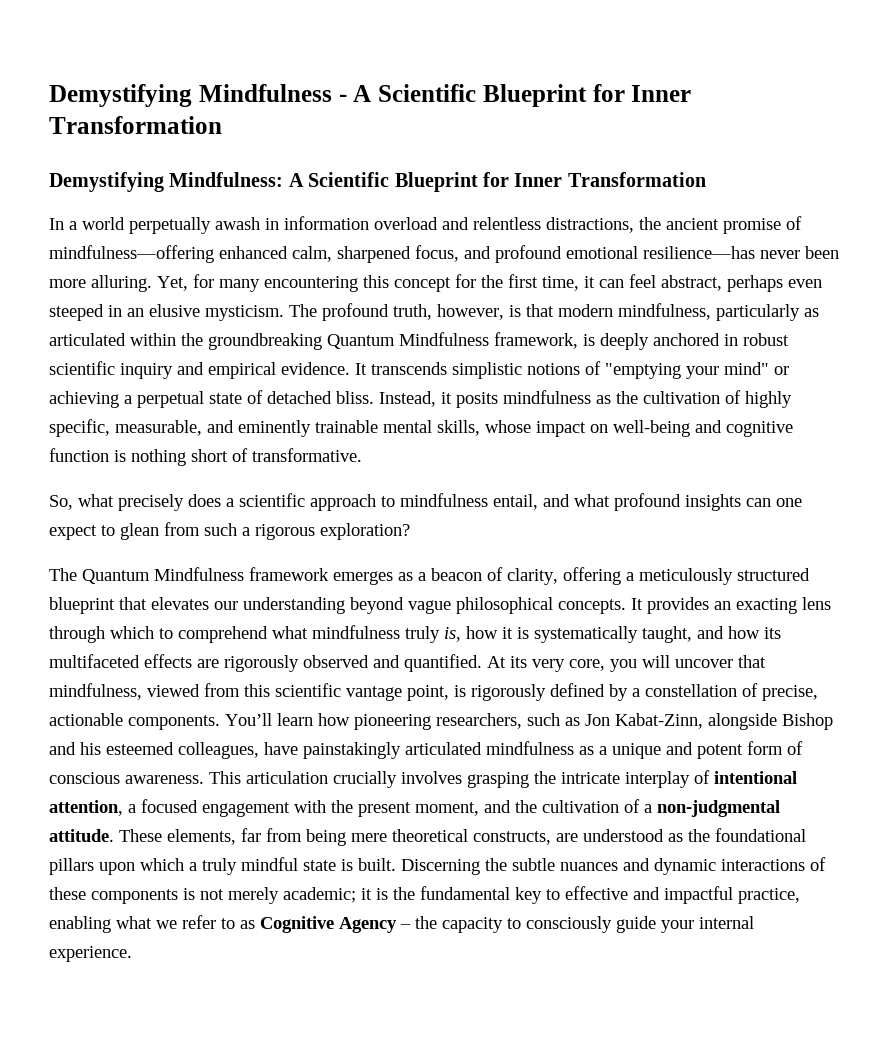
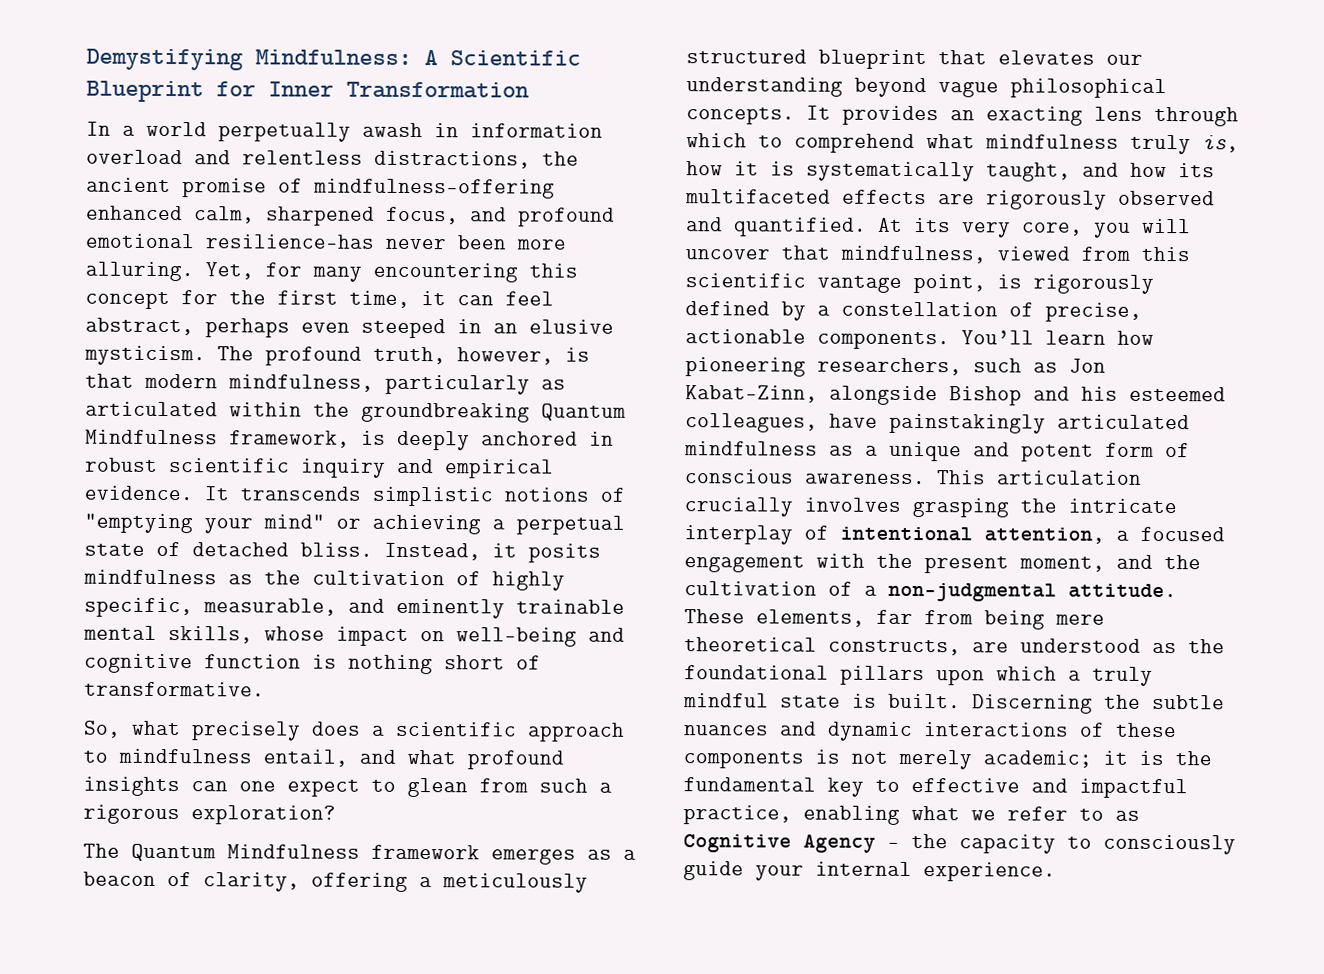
- Demystifying Mindfulness - A Scientific Blueprint for Inner Transformation

